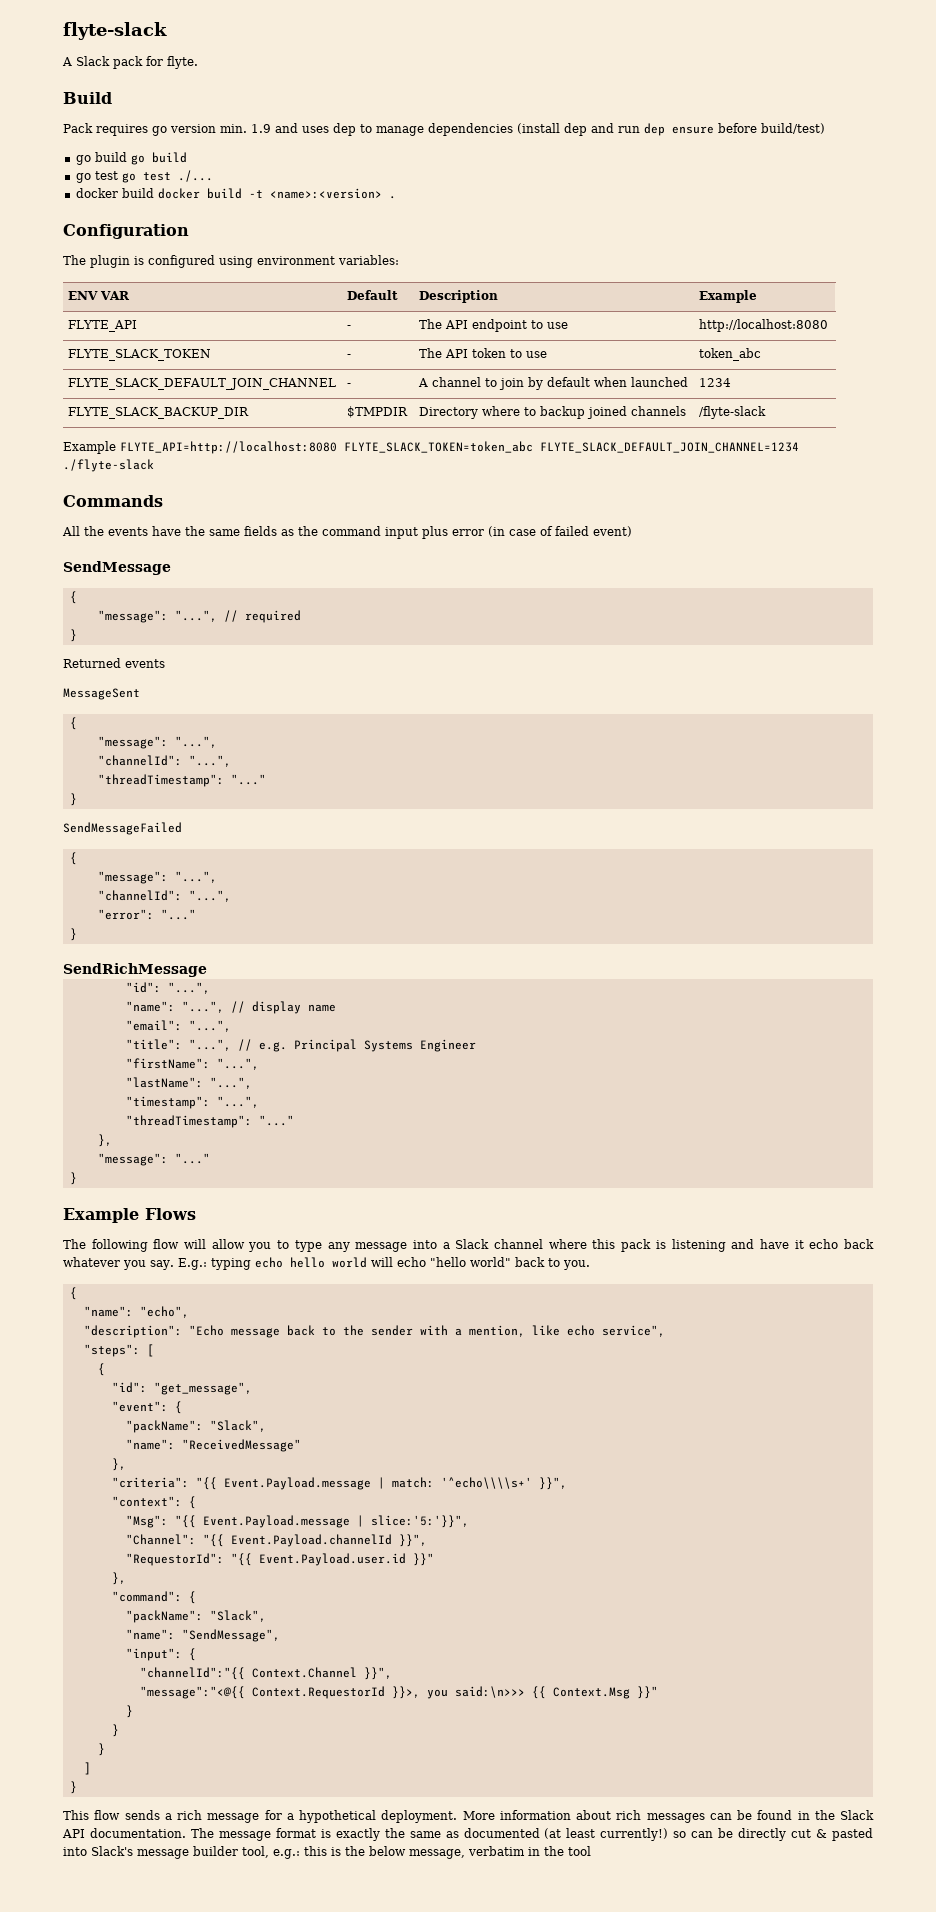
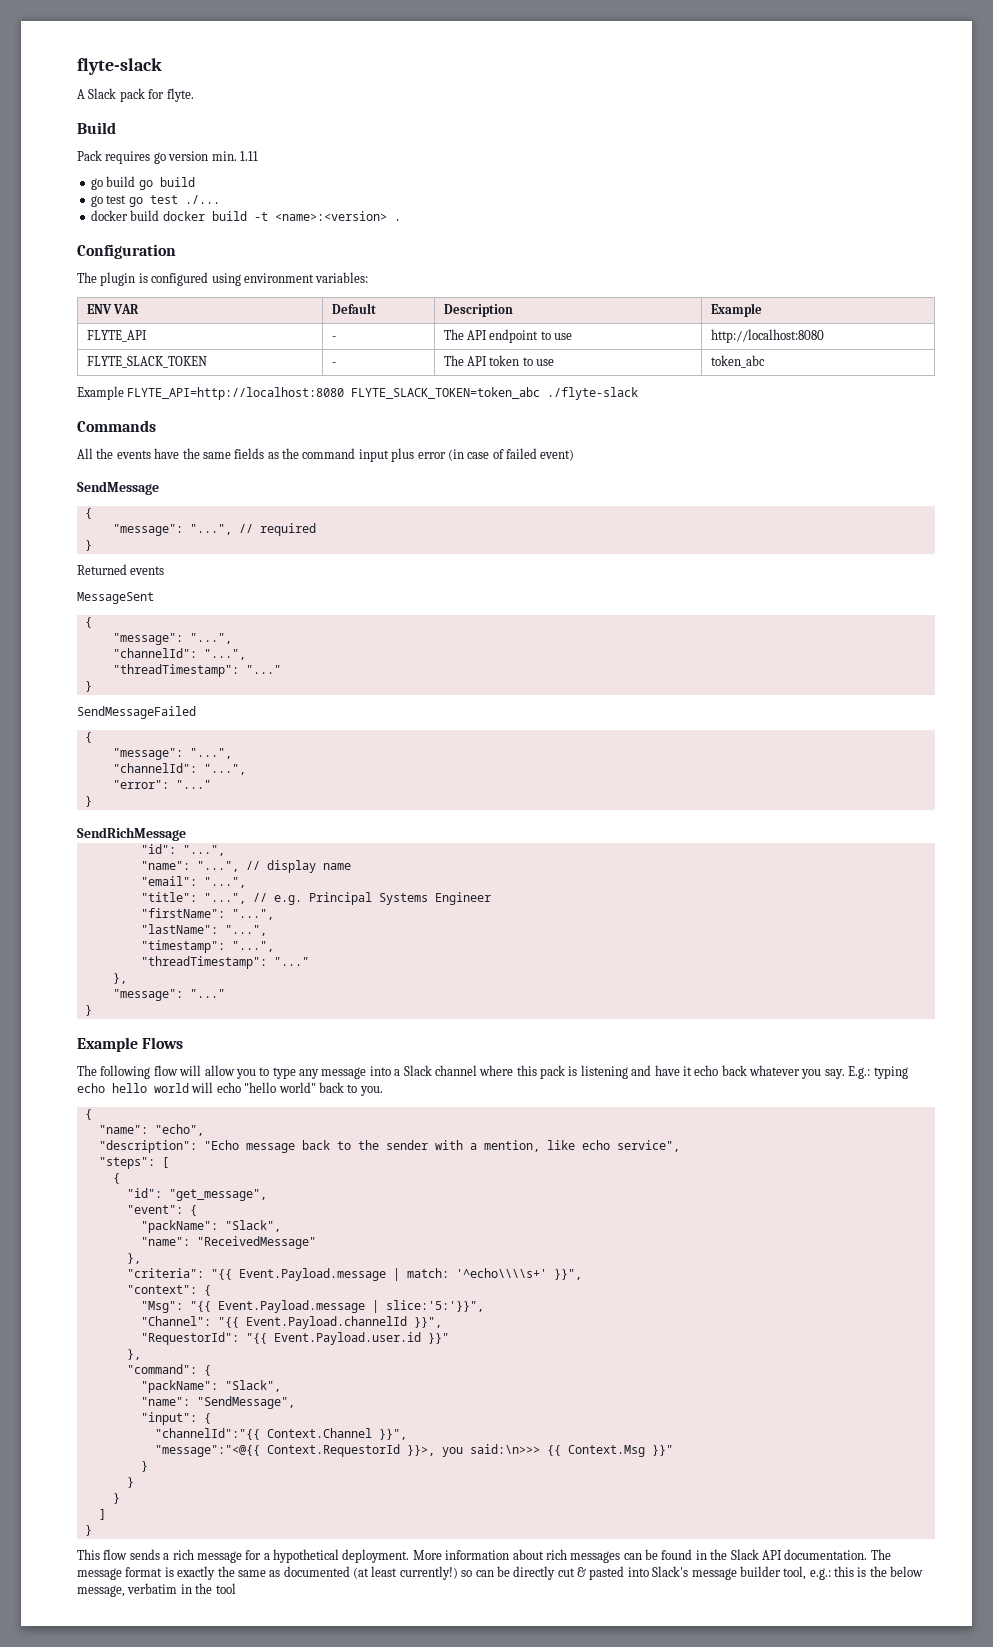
- Pack requires go version min. 1.9 and uses dep to manage dependencies (install dep and run dep ensure before build/test)
+ Pack requires go version min. 1.11
- FLYTE_SLACK_DEFAULT_JOIN_CHANNEL | - | A channel to join by default when launched | 1234
- FLYTE_SLACK_BACKUP_DIR | $TMPDIR | Directory where to backup joined channels | /flyte-slack
- Example FLYTE_API=http://localhost:8080 FLYTE_SLACK_TOKEN=token_abc FLYTE_SLACK_DEFAULT_JOIN_CHANNEL=1234 ./flyte-slack
+ Example FLYTE_API=http://localhost:8080 FLYTE_SLACK_TOKEN=token_abc ./flyte-slack

